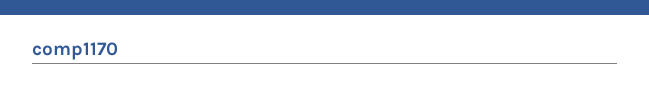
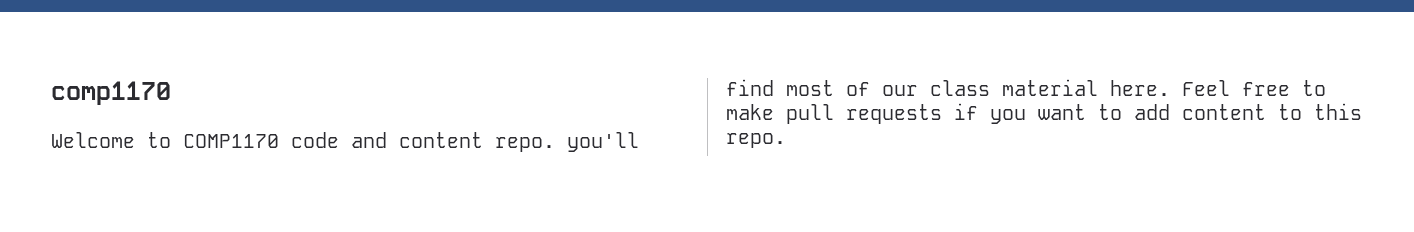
+ Welcome to COMP1170 code and content repo. you'll find most of our class material here. Feel free to make pull requests if you want to add content to this repo.

